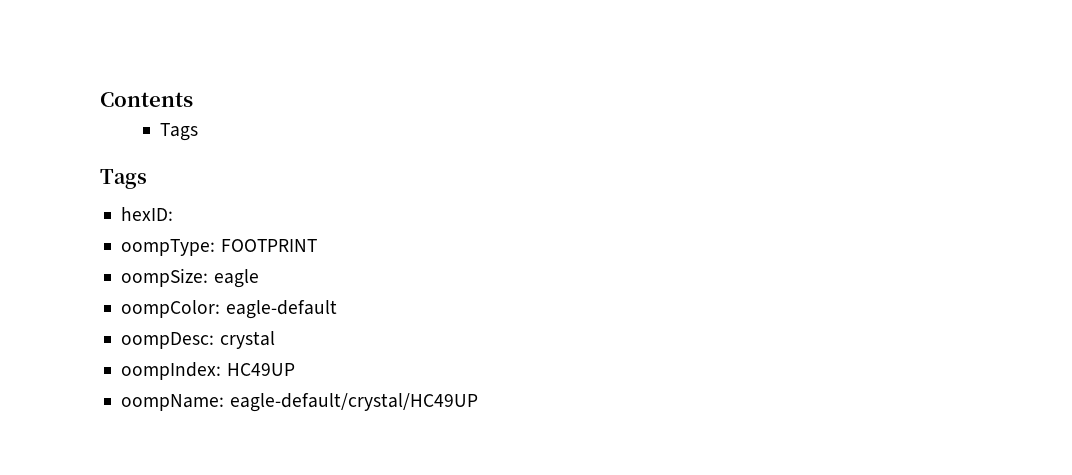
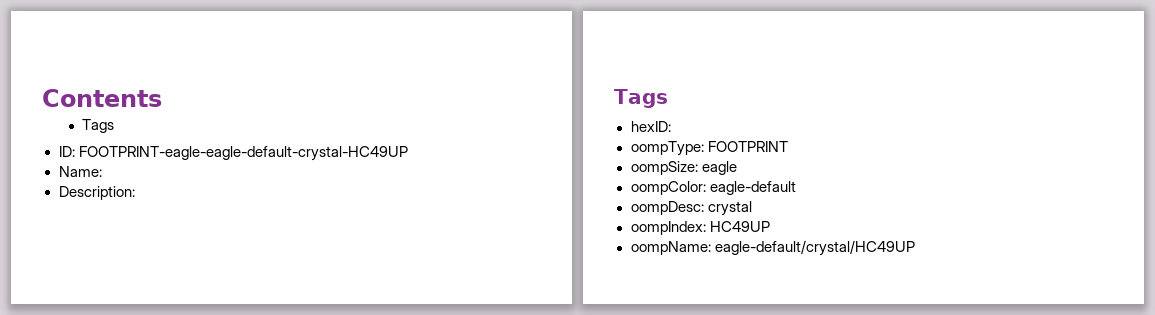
+ ID: FOOTPRINT-eagle-eagle-default-crystal-HC49UP
+ Name:
+ Description:

